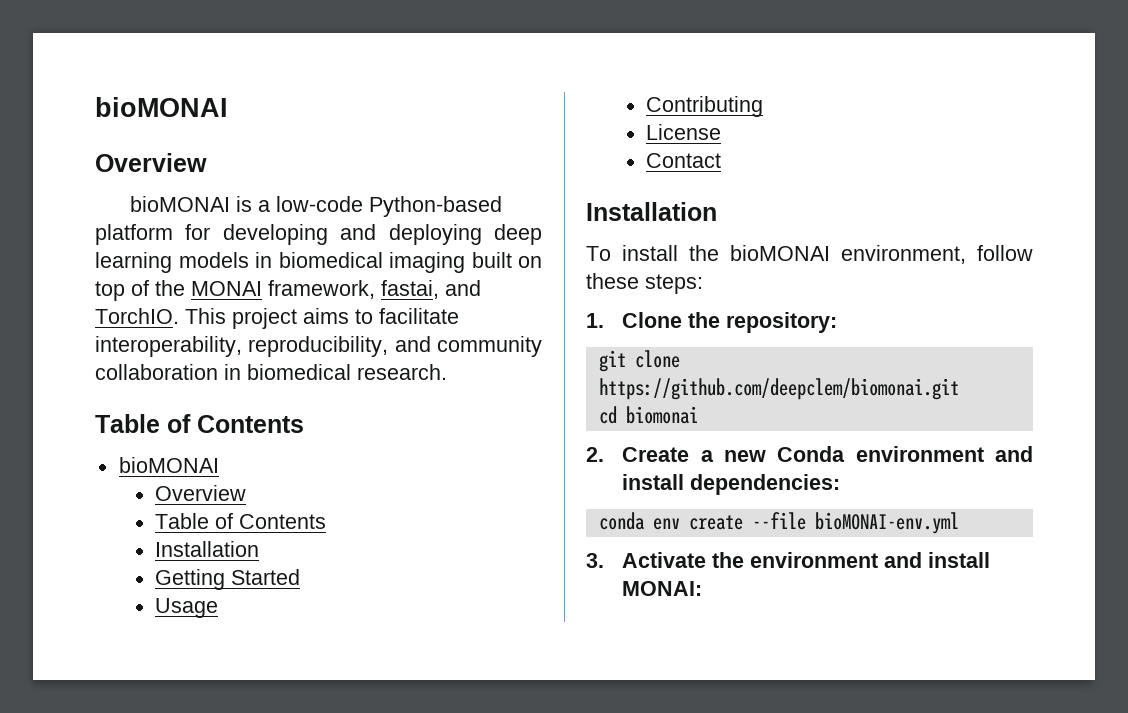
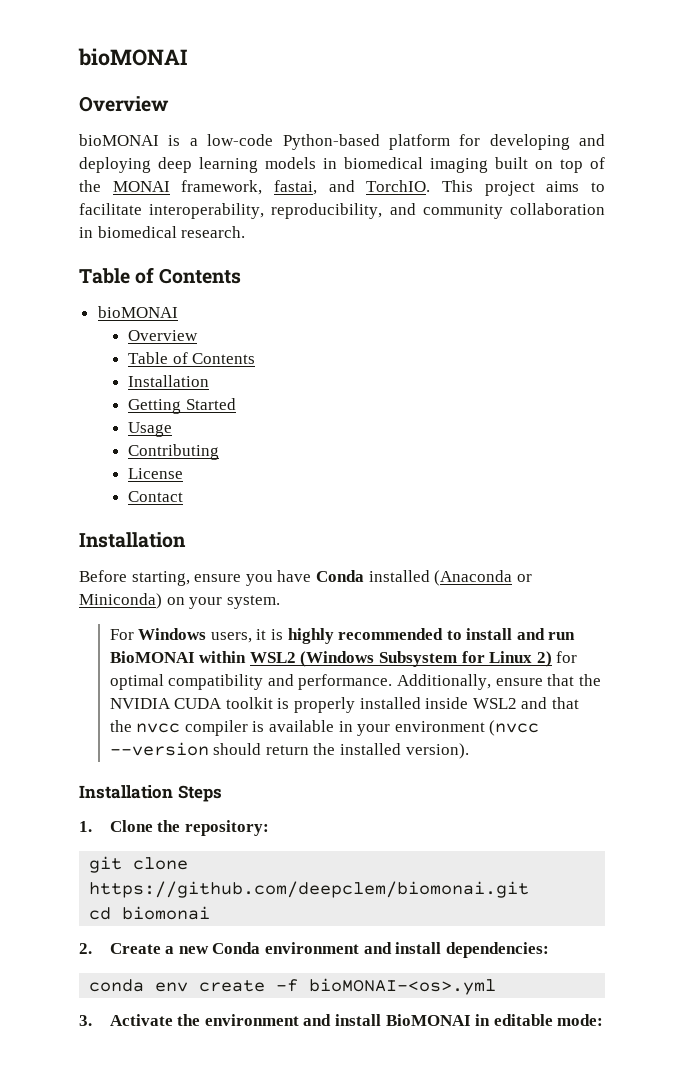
- To install the bioMONAI environment, follow these steps:
+ Before starting, ensure you have Conda installed (Anaconda or Miniconda) on your system.
+ For Windows users, it is highly recommended to install and run BioMONAI within WSL2 (Windows Subsystem for Linux 2) for optimal compatibility and performance. Additionally, ensure that the NVIDIA CUDA toolkit is properly installed inside WSL2 and that the nvcc compiler is available in your environment (nvcc --version should return the installed version).
+ Installation Steps
- conda env create --file bioMONAI-env.yml
+ conda env create -f bioMONAI-<os>.yml
- 3. Activate the environment and install MONAI:
+ 3. Activate the environment and install BioMONAI in editable mode:

